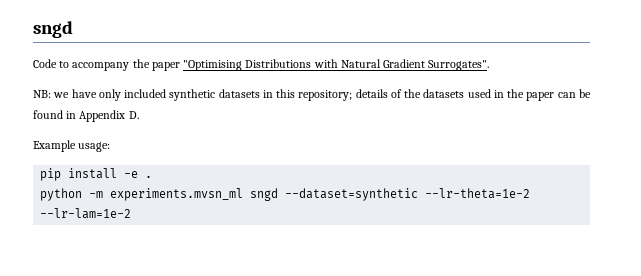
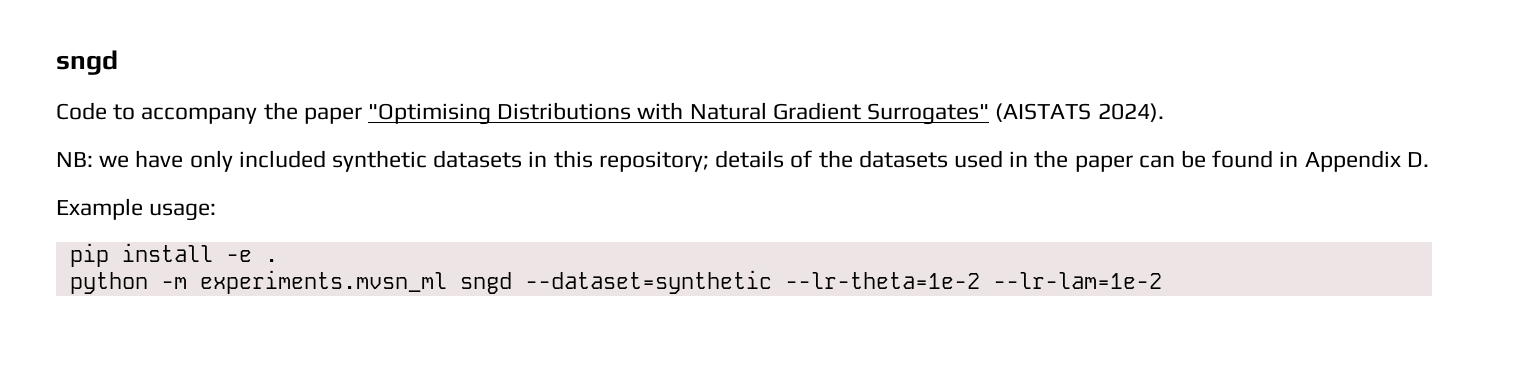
- Code to accompany the paper "Optimising Distributions with Natural Gradient Surrogates".
+ Code to accompany the paper "Optimising Distributions with Natural Gradient Surrogates" (AISTATS 2024).

